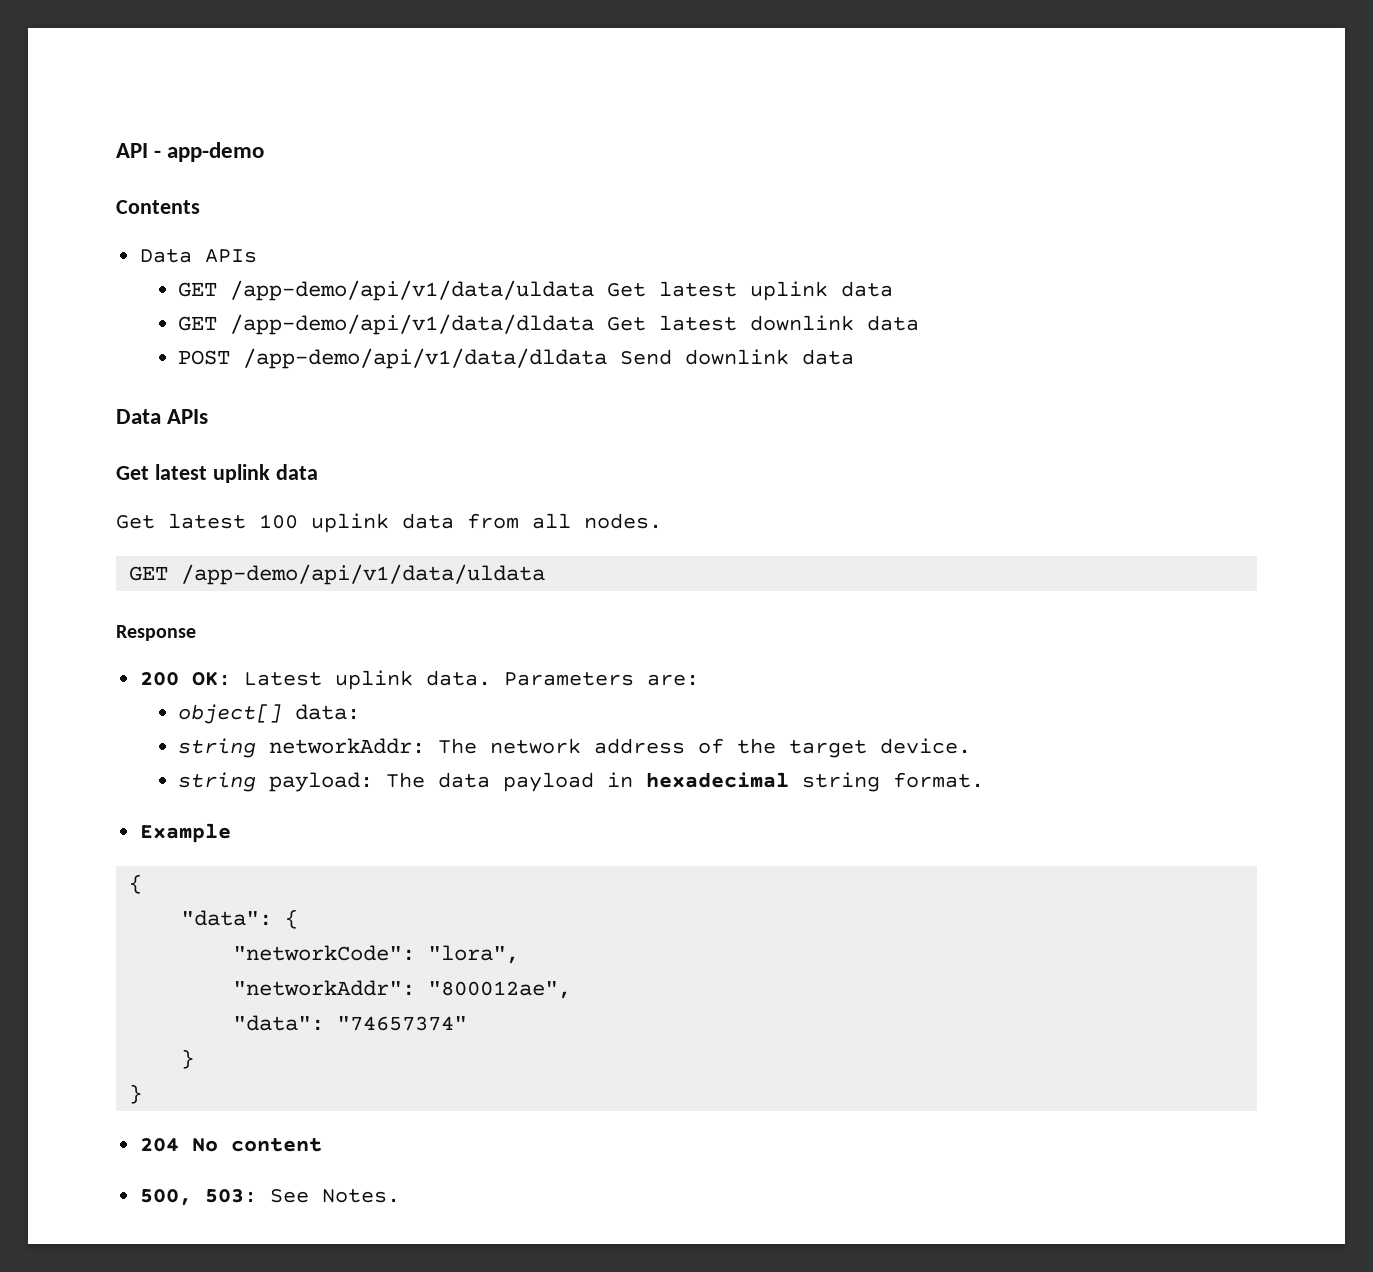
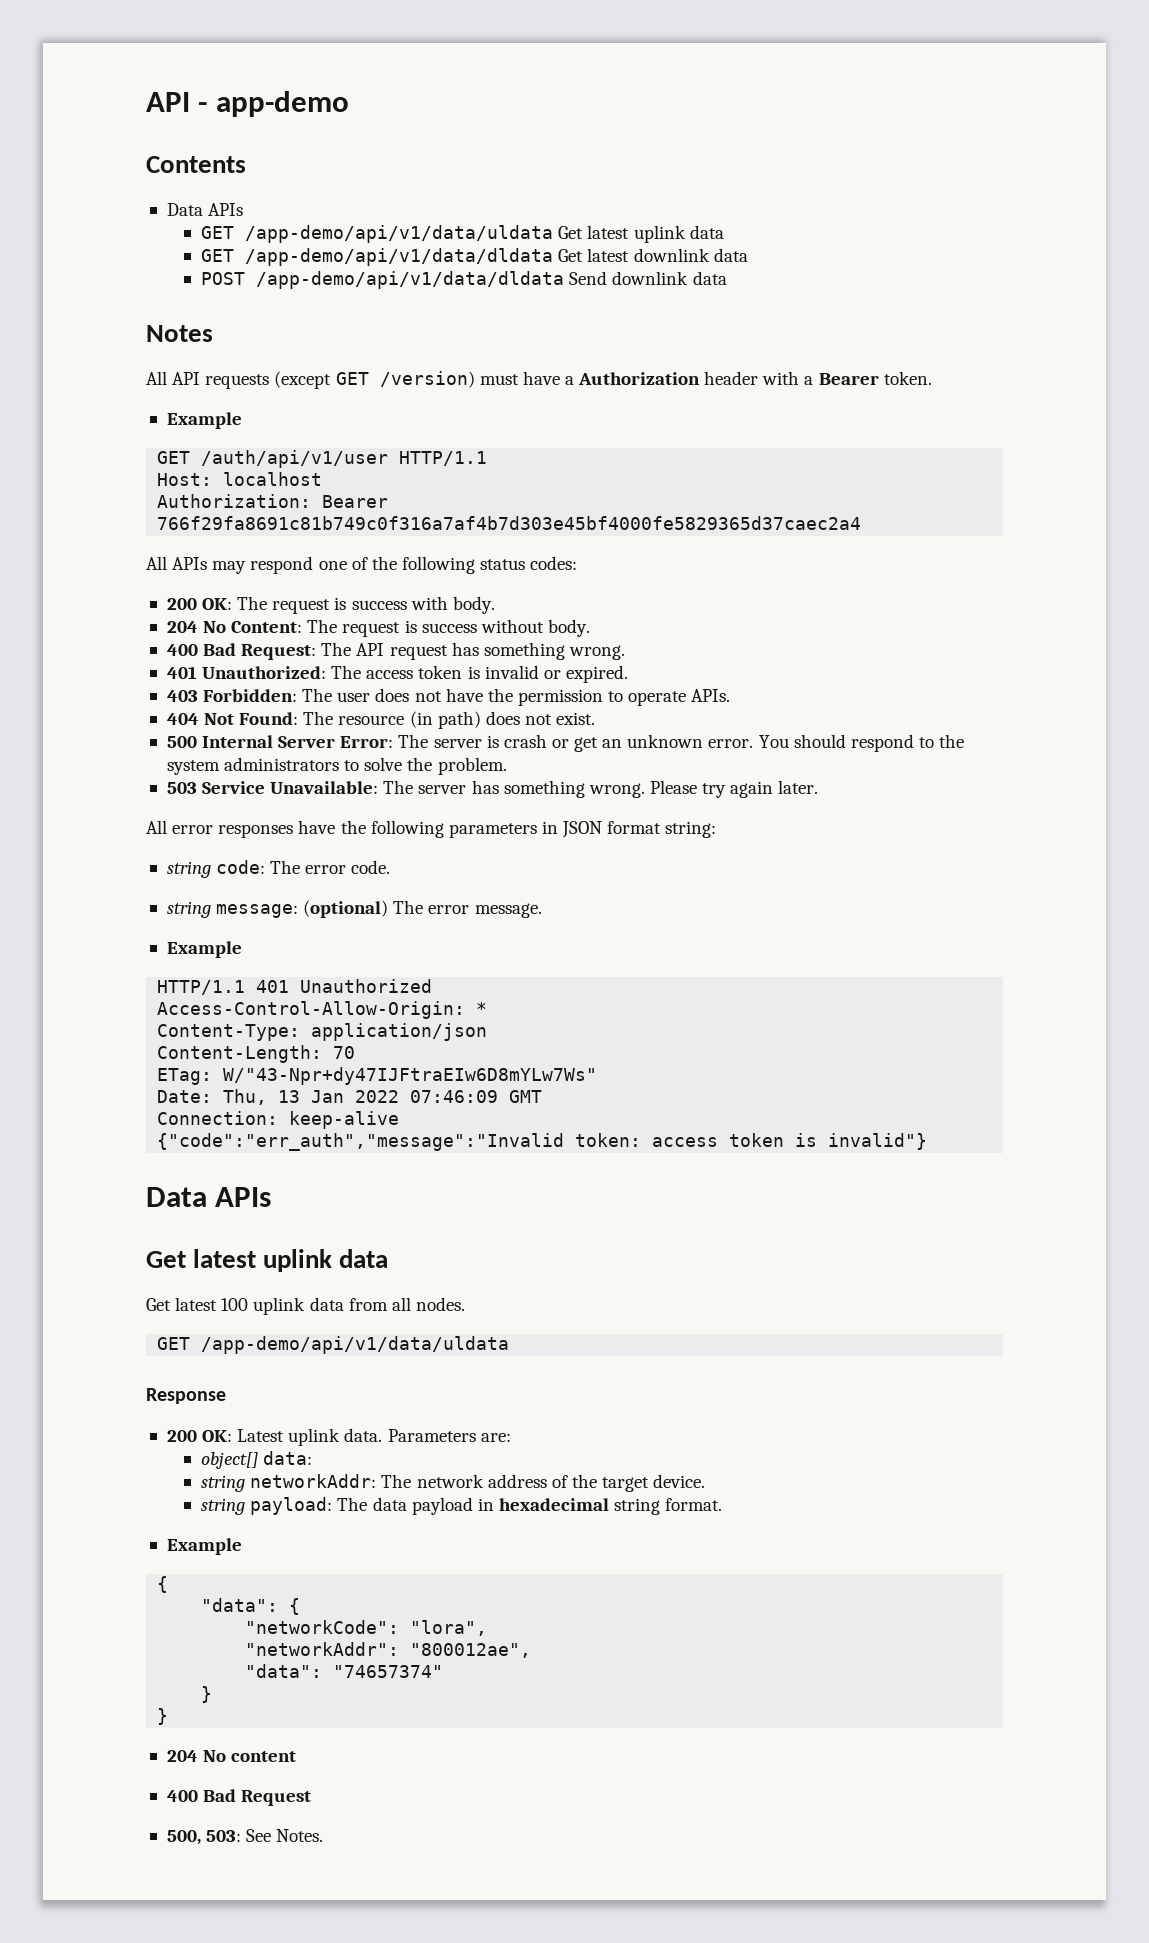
+ Notes
+ All API requests (except GET /version) must have a Authorization header with a Bearer token.
+ Example
+ GET /auth/api/v1/user HTTP/1.1
+ Host: localhost
+ Authorization: Bearer 766f29fa8691c81b749c0f316a7af4b7d303e45bf4000fe5829365d37caec2a4
+ All APIs may respond one of the following status codes:
+ 200 OK: The request is success with body.
+ 204 No Content: The request is success without body.
+ 400 Bad Request: The API request has something wrong.
+ 401 Unauthorized: The access token is invalid or expired.
+ 403 Forbidden: The user does not have the permission to operate APIs.
+ 404 Not Found: The resource (in path) does not exist.
+ 500 Internal Server Error: The server is crash or get an unknown error. You should respond to the system administrators to solve the problem.
+ 503 Service Unavailable: The server has something wrong. Please try again later.
+ All error responses have the following parameters in JSON format string:
+ string code: The error code.
+ string message: (optional) The error message.
+ Example
+ HTTP/1.1 401 Unauthorized
+ Access-Control-Allow-Origin: *
+ Content-Type: application/json
+ Content-Length: 70
+ ETag: W/"43-Npr+dy47IJFtraEIw6D8mYLw7Ws"
+ Date: Thu, 13 Jan 2022 07:46:09 GMT
+ Connection: keep-alive
+ {"code":"err_auth","message":"Invalid token: access token is invalid"}
+ 400 Bad Request

